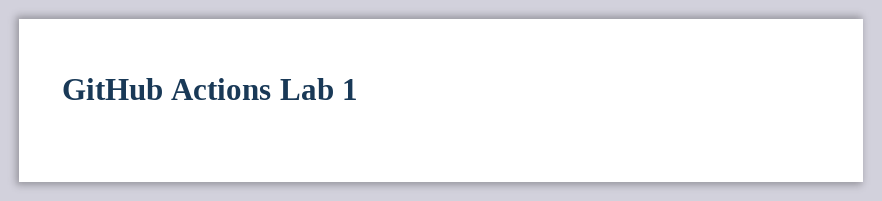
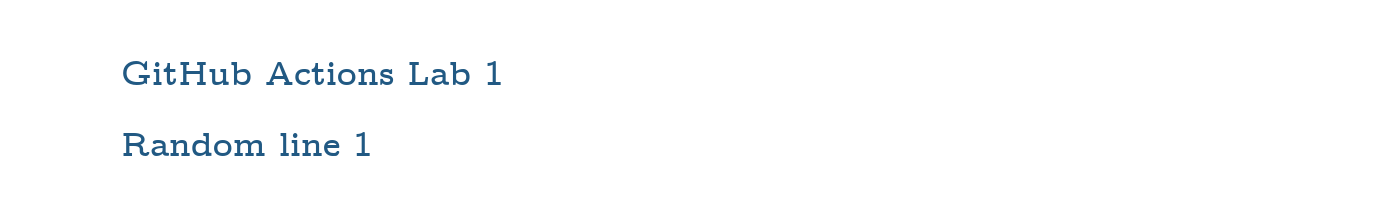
+ Random line 1

